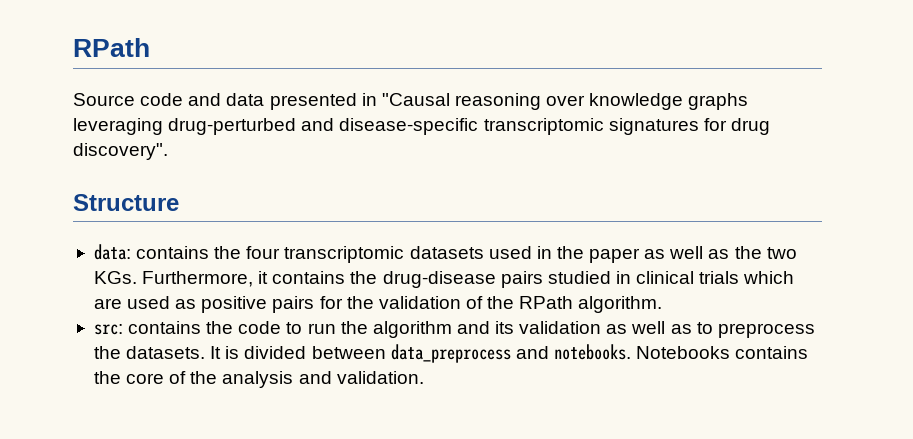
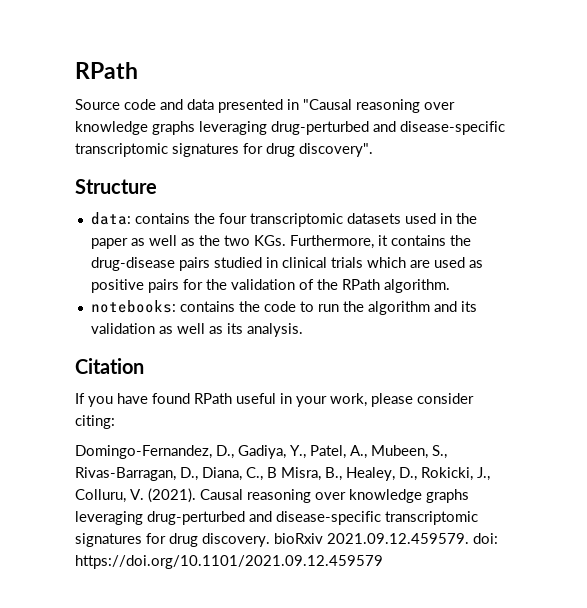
- src: contains the code to run the algorithm and its validation as well as to preprocess the datasets. It is divided between data_preprocess and notebooks. Notebooks contains the core of the analysis and validation.
+ notebooks: contains the code to run the algorithm and its validation as well as its analysis.
+ Citation
+ If you have found RPath useful in your work, please consider citing:
+ Domingo-Fernandez, D., Gadiya, Y., Patel, A., Mubeen, S., Rivas-Barragan, D., Diana, C., B Misra, B., Healey, D., Rokicki, J., Colluru, V. (2021). Causal reasoning over knowledge graphs leveraging drug-perturbed and disease-specific transcriptomic signatures for drug discovery. bioRxiv 2021.09.12.459579. doi: https://doi.org/10.1101/2021.09.12.459579

